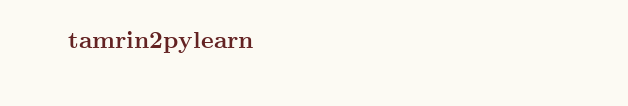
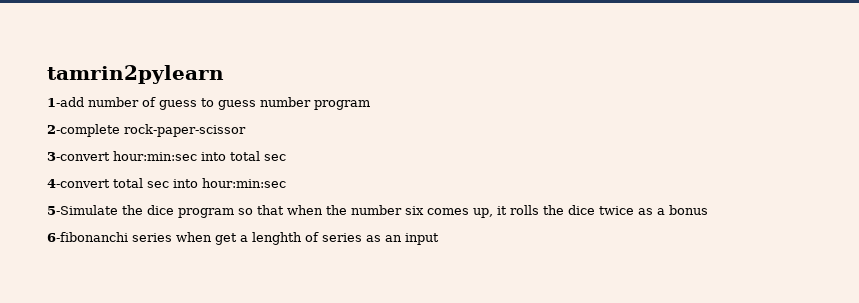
+ 1-add number of guess to guess number program
+ 2-complete rock-paper-scissor
+ 3-convert hour:min:sec into total sec
+ 4-convert total sec into hour:min:sec
+ 5-Simulate the dice program so that when the number six comes up, it rolls the dice twice as a bonus
+ 6-fibonanchi series when get a lenghth of series as an input

